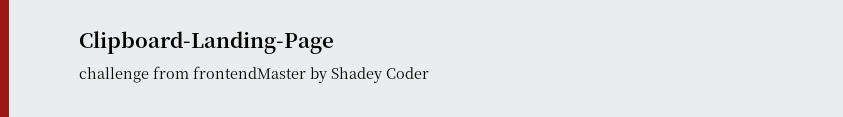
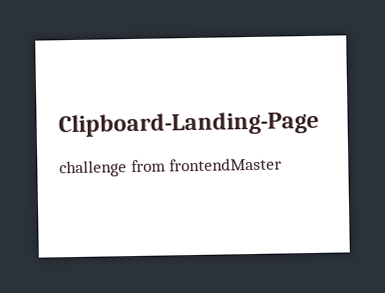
- challenge from frontendMaster by Shadey Coder
+ challenge from frontendMaster

